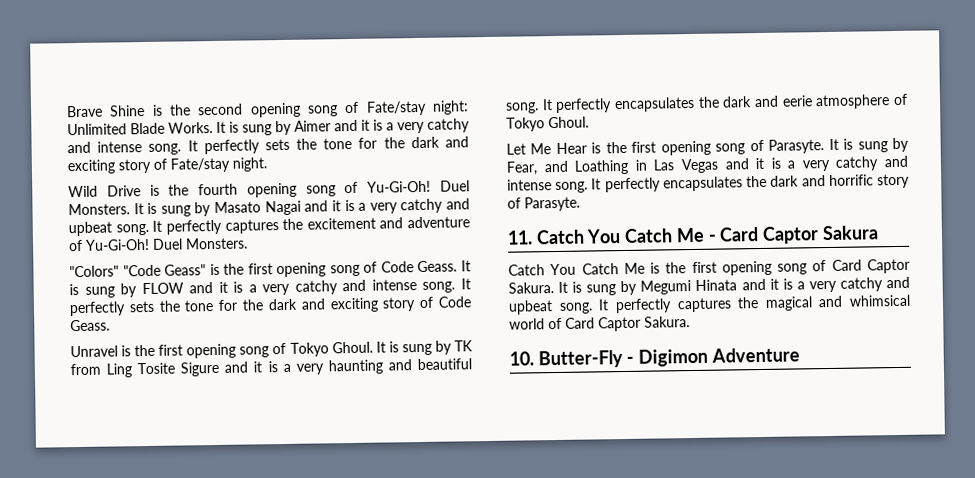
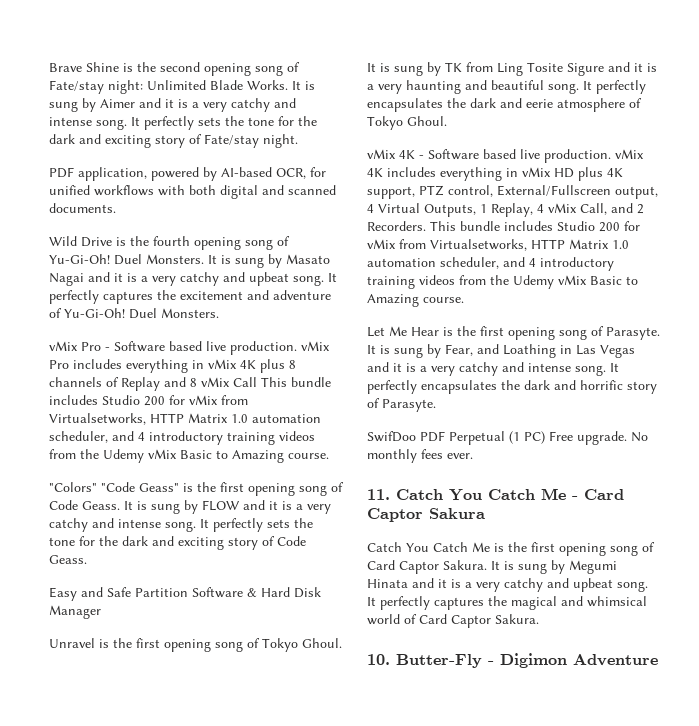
+ PDF application, powered by AI-based OCR, for unified workflows with both digital and scanned documents.
+ vMix Pro - Software based live production. vMix Pro includes everything in vMix 4K plus 8 channels of Replay and 8 vMix Call This bundle includes Studio 200 for vMix from Virtualsetworks, HTTP Matrix 1.0 automation scheduler, and 4 introductory training videos from the Udemy vMix Basic to Amazing course.
+ Easy and Safe Partition Software & Hard Disk Manager
+ vMix 4K - Software based live production. vMix 4K includes everything in vMix HD plus 4K support, PTZ control, External/Fullscreen output, 4 Virtual Outputs, 1 Replay, 4 vMix Call, and 2 Recorders. This bundle includes Studio 200 for vMix from Virtualsetworks, HTTP Matrix 1.0 automation scheduler, and 4 introductory training videos from the Udemy vMix Basic to Amazing course.
+ SwifDoo PDF Perpetual (1 PC) Free upgrade. No monthly fees ever.

